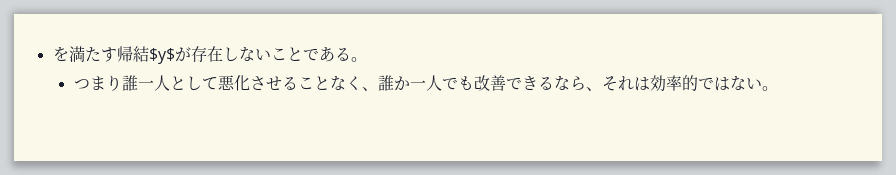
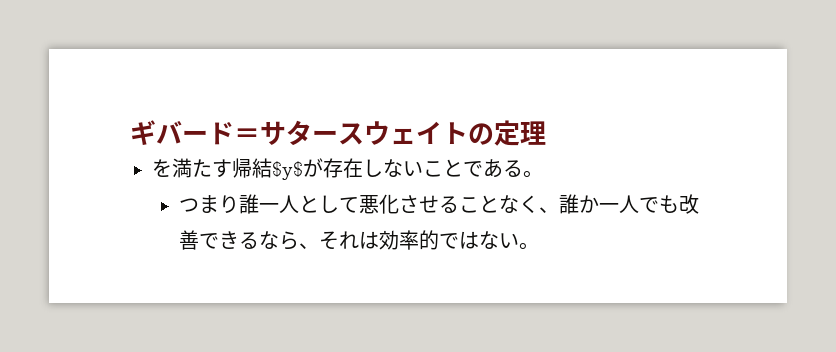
+ ギバード＝サタースウェイトの定理

